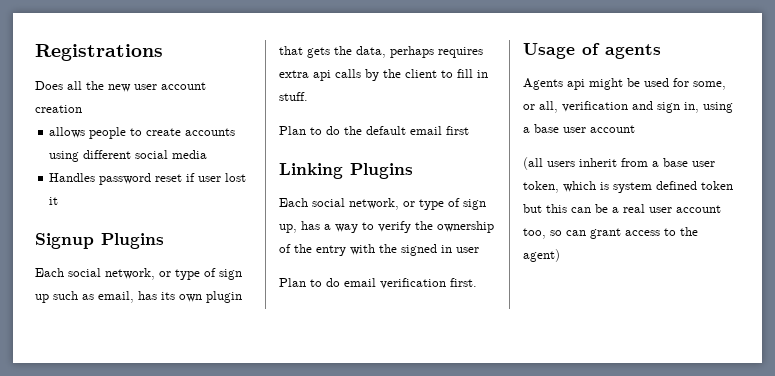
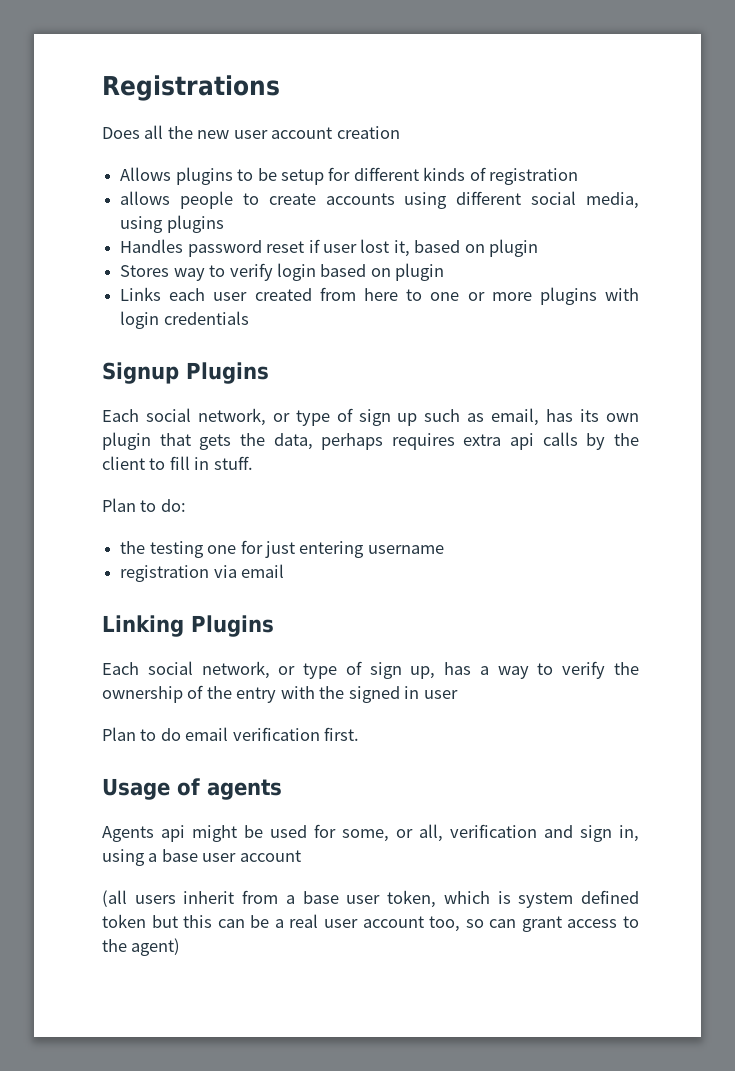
+ Allows plugins to be setup for different kinds of registration
- allows people to create accounts using different social media
+ allows people to create accounts using different social media, using plugins
- Handles password reset if user lost it
+ Handles password reset if user lost it, based on plugin
+ Stores way to verify login based on plugin
+ Links each user created from here to one or more plugins with login credentials
- Plan to do the default email first
+ Plan to do:
+ the testing one for just entering username
+ registration via email

